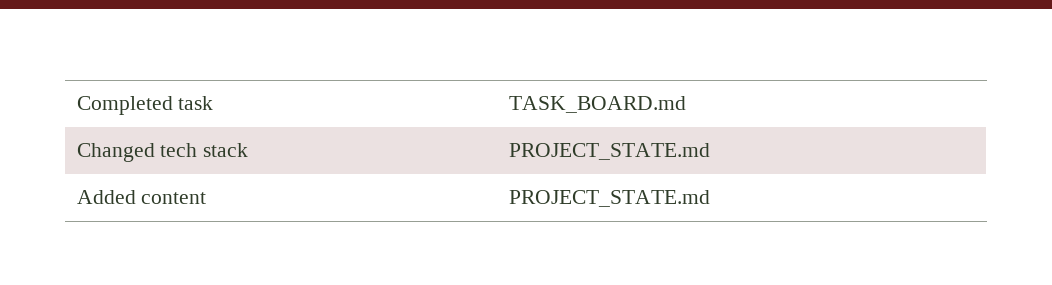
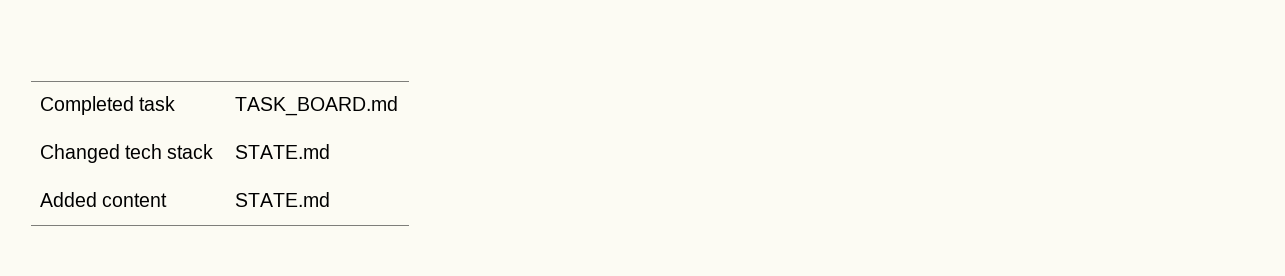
- Changed tech stack | PROJECT_STATE.md
+ Changed tech stack | STATE.md
- Added content | PROJECT_STATE.md
+ Added content | STATE.md

